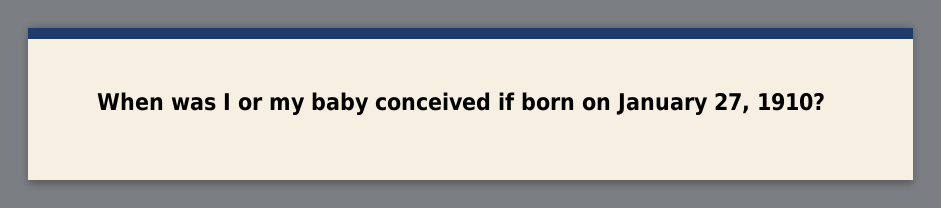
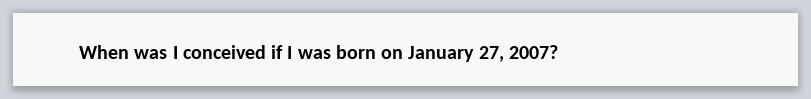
- When was I or my baby conceived if born on January 27, 1910?
+ When was I conceived if I was born on January 27, 2007?

